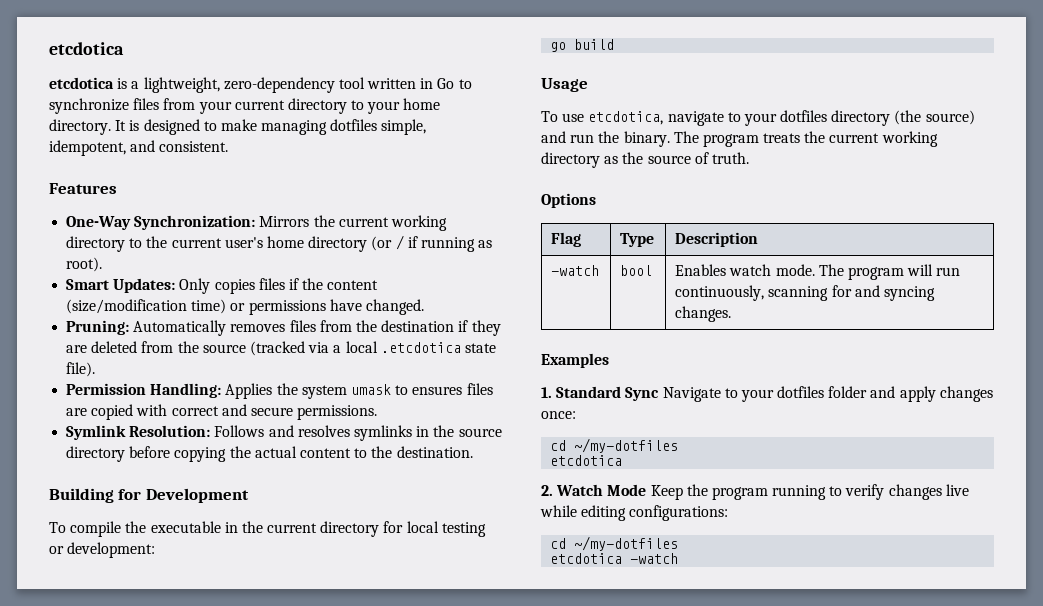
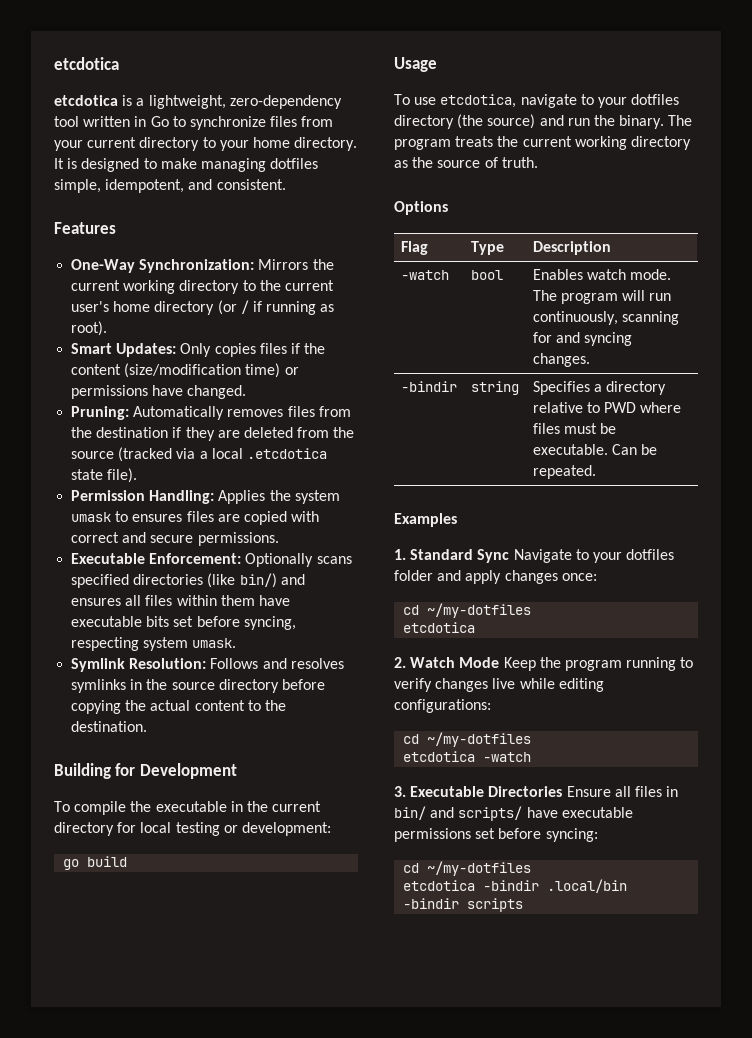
+ Executable Enforcement: Optionally scans specified directories (like bin/) and ensures all files within them have executable bits set before syncing, respecting system umask.
+ -bindir | string | Specifies a directory relative to PWD where files must be executable. Can be repeated.
+ 3. Executable Directories Ensure all files in bin/ and scripts/ have executable permissions set before syncing:
+ cd ~/my-dotfiles
+ etcdotica -bindir .local/bin -bindir scripts

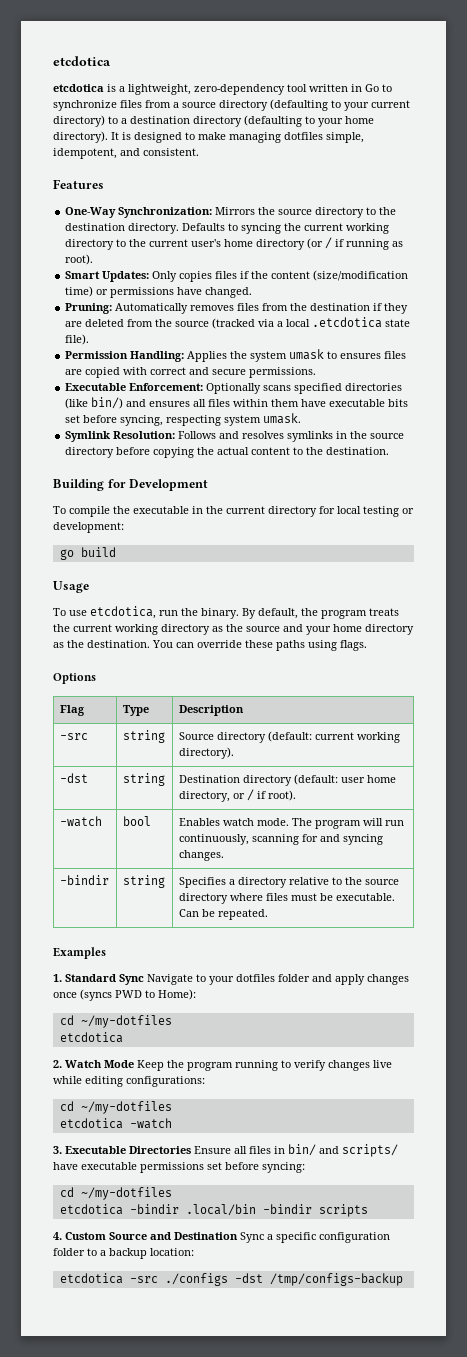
- etcdotica is a lightweight, zero-dependency tool written in Go to synchronize files from your current directory to your home directory.
+ etcdotica is a lightweight, zero-dependency tool written in Go to synchronize files from a source directory (defaulting to your current directory) to a destination directory (defaulting to your home directory).
- One-Way Synchronization: Mirrors the current working directory to the current user's home directory (or / if running as root).
+ One-Way Synchronization: Mirrors the source directory to the destination directory. Defaults to syncing the current working directory to the current user's home directory (or / if running as root).
- To use etcdotica, navigate to your dotfiles directory (the source) and run the binary. The program treats the current working directory as the source of truth.
+ To use etcdotica, run the binary. By default, the program treats the current working directory as the source and your home directory as the destination. You can override these paths using flags.
  Options
  Flag | Type | Description
+ -src | string | Source directory (default: current working directory).
+ -dst | string | Destination directory (default: user home directory, or / if root).
- -bindir | string | Specifies a directory relative to PWD where files must be executable. Can be repeated.
+ -bindir | string | Specifies a directory relative to the source directory where files must be executable. Can be repeated.
- 1. Standard Sync Navigate to your dotfiles folder and apply changes once:
+ 1. Standard Sync Navigate to your dotfiles folder and apply changes once (syncs PWD to Home):
+ 4. Custom Source and Destination Sync a specific configuration folder to a backup location:
+ etcdotica -src ./configs -dst /tmp/configs-backup

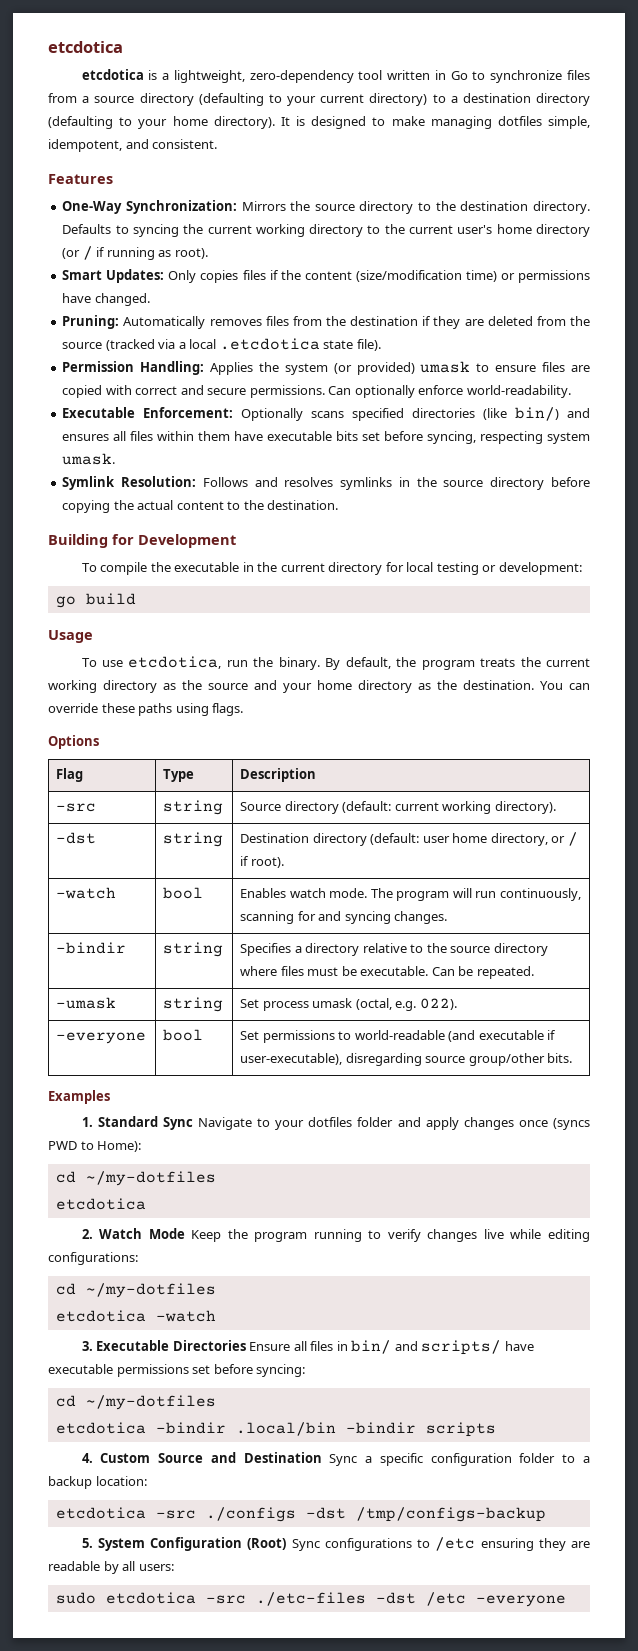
- Permission Handling: Applies the system umask to ensures files are copied with correct and secure permissions.
+ Permission Handling: Applies the system (or provided) umask to ensure files are copied with correct and secure permissions. Can optionally enforce world-readability.
+ -umask | string | Set process umask (octal, e.g. 022).
+ -everyone | bool | Set permissions to world-readable (and executable if user-executable), disregarding source group/other bits.
+ 5. System Configuration (Root) Sync configurations to /etc ensuring they are readable by all users:
+ sudo etcdotica -src ./etc-files -dst /etc -everyone

